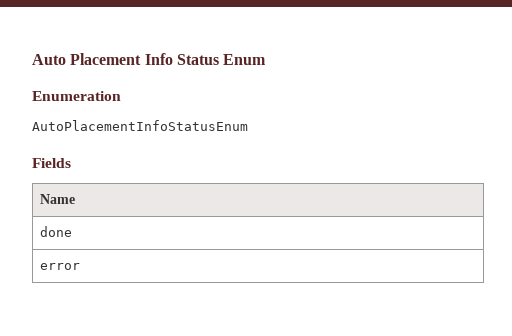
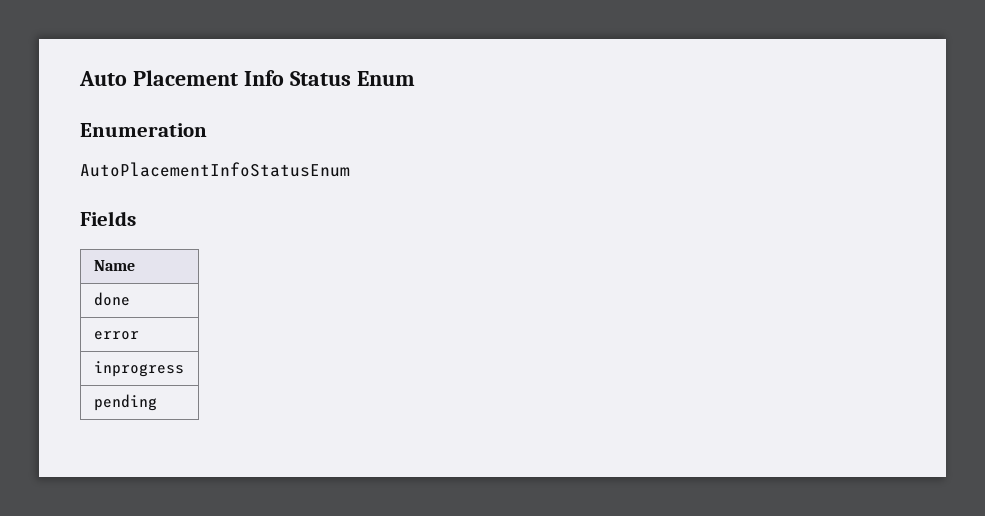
+ inprogress
+ pending

